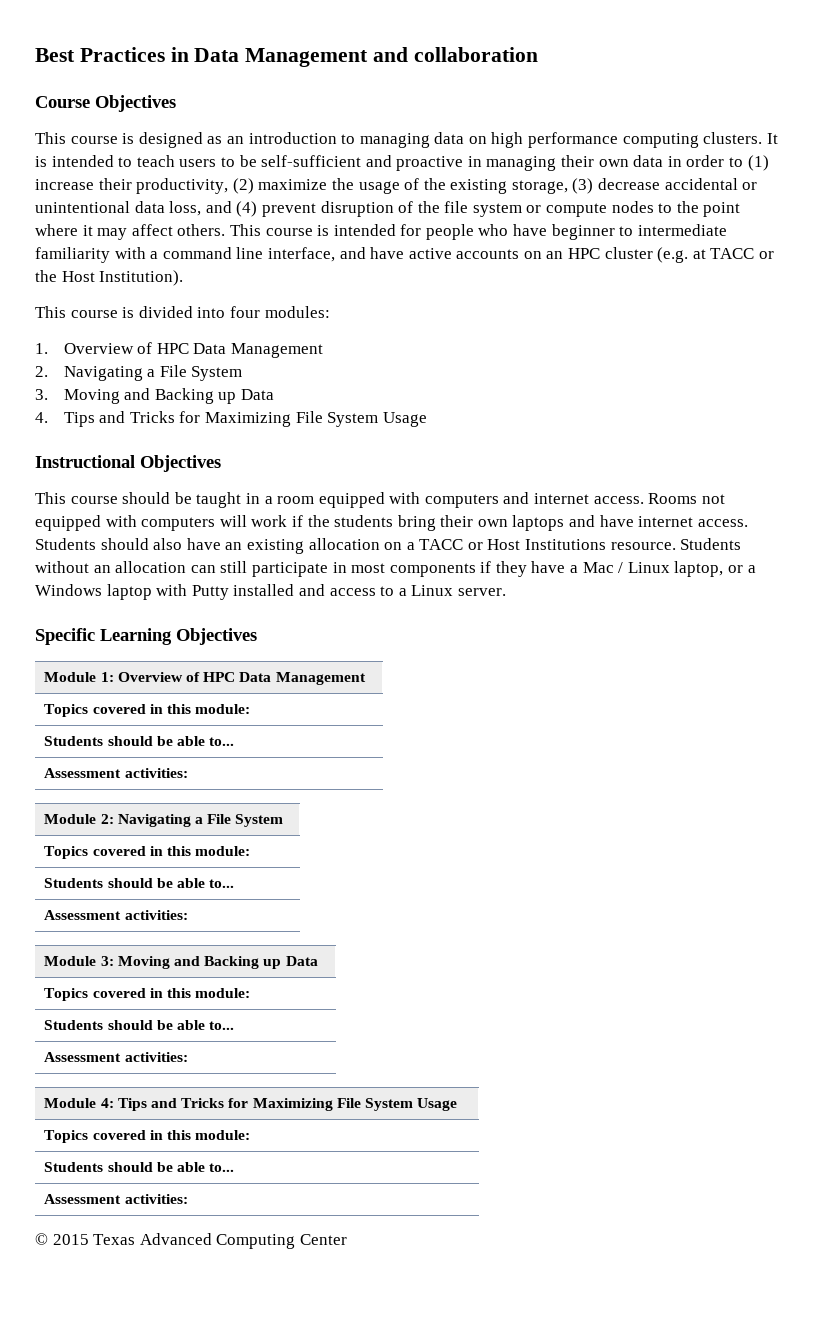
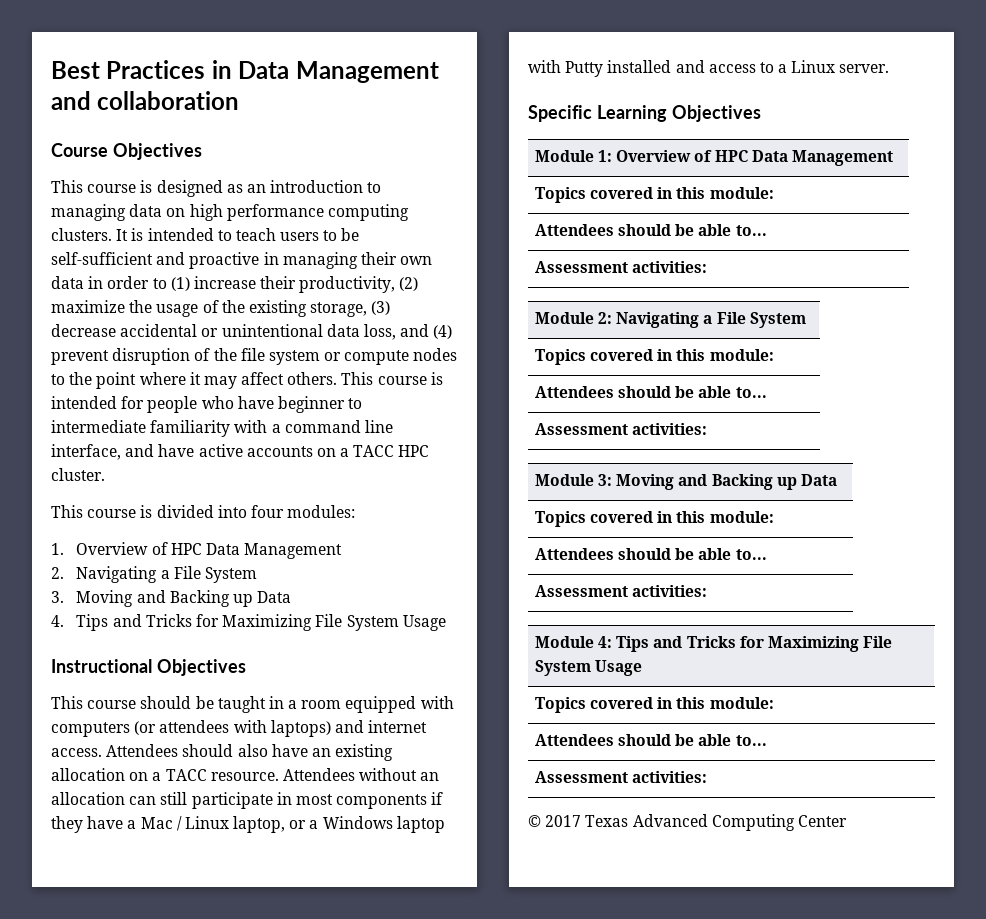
- This course is intended for people who have beginner to intermediate familiarity with a command line interface, and have active accounts on an HPC cluster (e.g. at TACC or the Host Institution).
+ This course is intended for people who have beginner to intermediate familiarity with a command line interface, and have active accounts on a TACC HPC cluster.
- This course should be taught in a room equipped with computers and internet access. Rooms not equipped with computers will work if the students bring their own laptops and have internet access. Students should also have an existing allocation on a TACC or Host Institutions resource. Students without an allocation can still participate in most components if they have a Mac / Linux laptop, or a Windows laptop with Putty installed and access to a Linux server.
+ This course should be taught in a room equipped with computers (or attendees with laptops) and internet access. Attendees should also have an existing allocation on a TACC resource. Attendees without an allocation can still participate in most components if they have a Mac / Linux laptop, or a Windows laptop with Putty installed and access to a Linux server.
  Module 1: Overview of HPC Data Management
  Topics covered in this module:
- Students should be able to...
+ Attendees should be able to...
  Module 2: Navigating a File System
  Topics covered in this module:
- Students should be able to...
+ Attendees should be able to...
  Module 3: Moving and Backing up Data
  Topics covered in this module:
- Students should be able to...
+ Attendees should be able to...
  Module 4: Tips and Tricks for Maximizing File System Usage
  Topics covered in this module:
- Students should be able to...
+ Attendees should be able to...
- © 2015 Texas Advanced Computing Center
+ © 2017 Texas Advanced Computing Center

